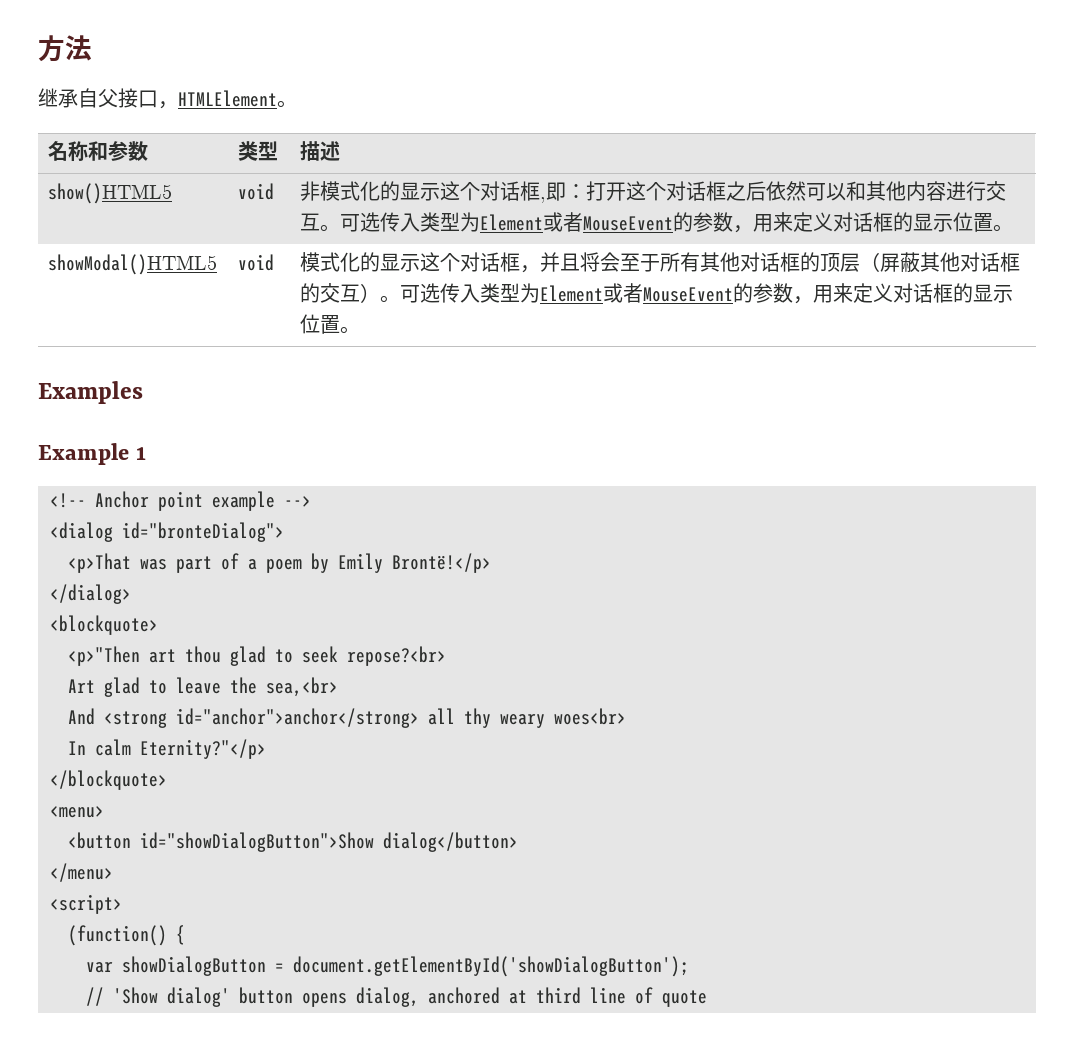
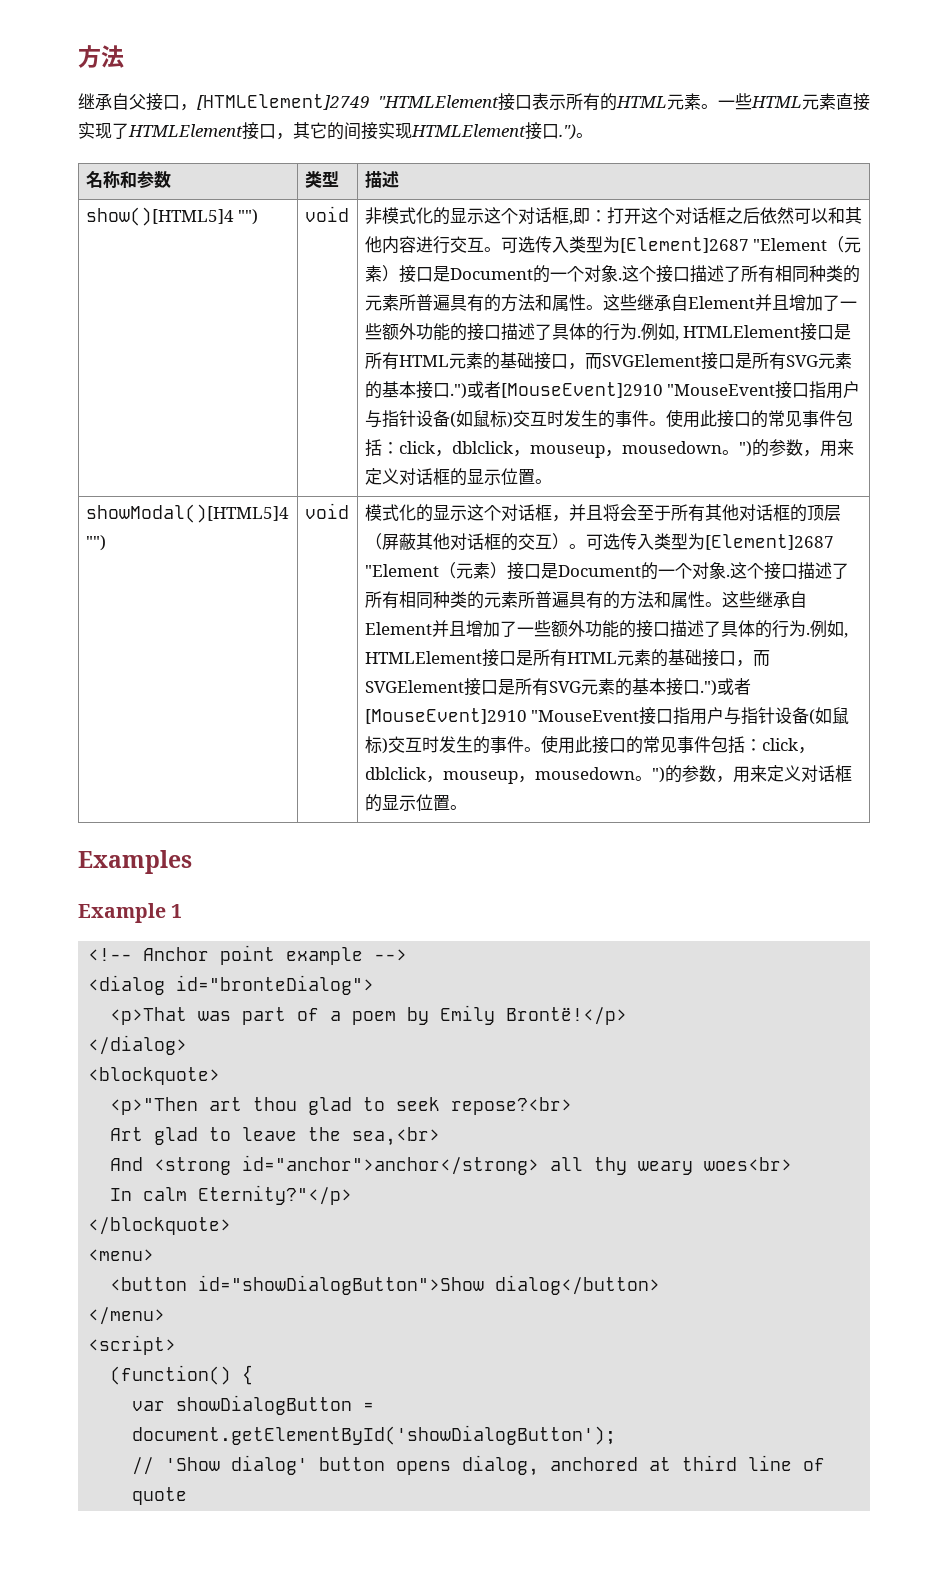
- 继承自父接口，HTMLElement。
+ 继承自父接口，[HTMLElement]2749 "HTMLElement接口表示所有的HTML元素。一些HTML元素直接实现了HTMLElement接口，其它的间接实现HTMLElement接口.")。
- show()HTML5
+ show()[HTML5]4 "")
- 非模式化的显示这个对话框,即：打开这个对话框之后依然可以和其他内容进行交互。可选传入类型为Element或者MouseEvent的参数，用来定义对话框的显示位置。
- showModal()HTML5 | void | 模式化的显示这个对话框，并且将会至于所有其他对话框的顶层（屏蔽其他对话框的交互）。可选传入类型为Element或者MouseEvent的参数，用来定义对话框的显示位置。
+ 非模式化的显示这个对话框,即：打开这个对话框之后依然可以和其他内容进行交互。可选传入类型为[Element]2687 "Element（元素）接口是Document的一个对象.这个接口描述了所有相同种类的元素所普遍具有的方法和属性。这些继承自Element并且增加了一些额外功能的接口描述了具体的行为.例如, HTMLElement接口是所有HTML元素的基础接口，而SVGElement接口是所有SVG元素的基本接口.")或者[MouseEvent]2910 "MouseEvent接口指用户与指针设备(如鼠标)交互时发生的事件。使用此接口的常见事件包括：click，dblclick，mouseup，mousedown。")的参数，用来定义对话框的显示位置。
+ showModal()[HTML5]4 "") | void | 模式化的显示这个对话框，并且将会至于所有其他对话框的顶层（屏蔽其他对话框的交互）。可选传入类型为[Element]2687 "Element（元素）接口是Document的一个对象.这个接口描述了所有相同种类的元素所普遍具有的方法和属性。这些继承自Element并且增加了一些额外功能的接口描述了具体的行为.例如, HTMLElement接口是所有HTML元素的基础接口，而SVGElement接口是所有SVG元素的基本接口.")或者[MouseEvent]2910 "MouseEvent接口指用户与指针设备(如鼠标)交互时发生的事件。使用此接口的常见事件包括：click，dblclick，mouseup，mousedown。")的参数，用来定义对话框的显示位置。

